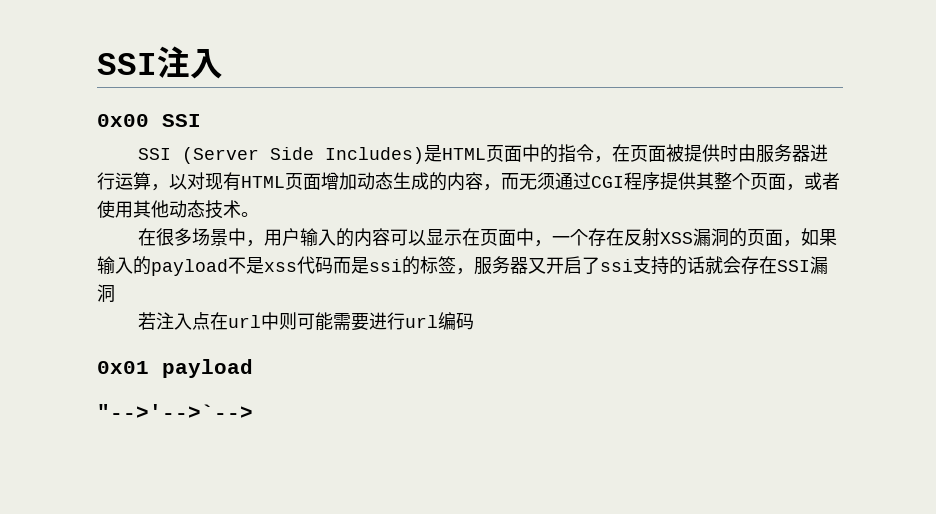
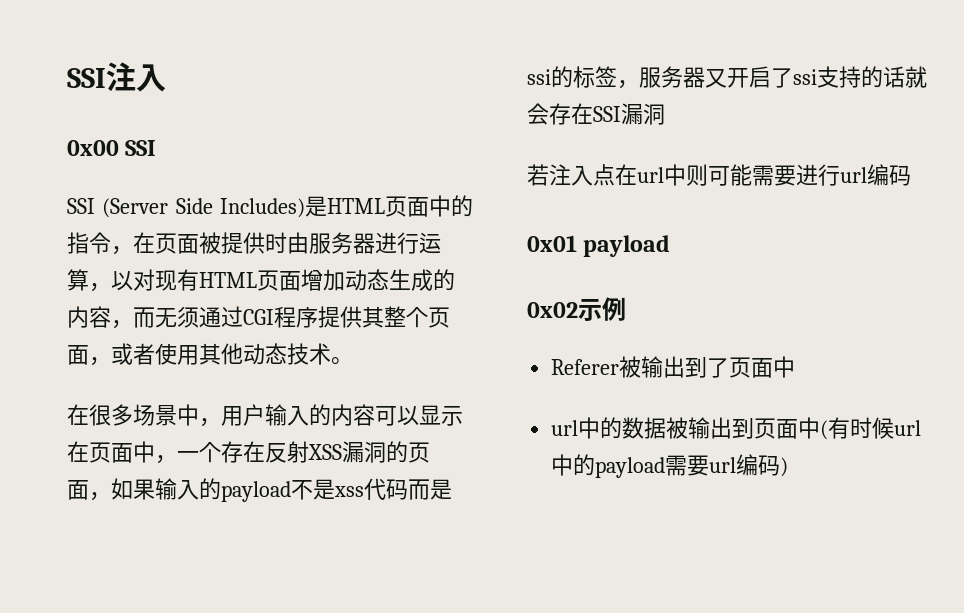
- "-->'-->`-->
+ 0x02示例
+ Referer被输出到了页面中
+ url中的数据被输出到页面中(有时候url中的payload需要url编码)

